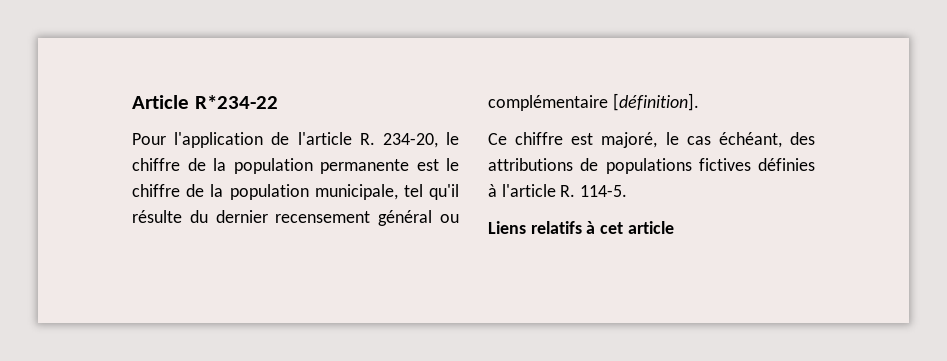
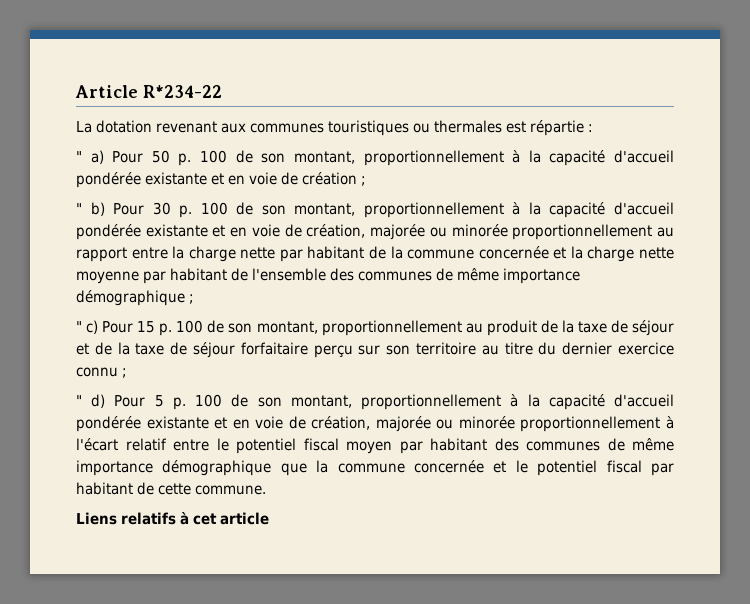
- Pour l'application de l'article R. 234-20, le chiffre de la population permanente est le chiffre de la population municipale, tel qu'il résulte du dernier recensement général ou complémentaire [définition].
- Ce chiffre est majoré, le cas échéant, des attributions de populations fictives définies à l'article R. 114-5.
+ La dotation revenant aux communes touristiques ou thermales est répartie :
+ " a) Pour 50 p. 100 de son montant, proportionnellement à la capacité d'accueil pondérée existante et en voie de création ;
+ " b) Pour 30 p. 100 de son montant, proportionnellement à la capacité d'accueil pondérée existante et en voie de création, majorée ou minorée proportionnellement au rapport entre la charge nette par habitant de la commune concernée et la charge nette moyenne par habitant de l'ensemble des communes de même importance démographique ;
+ " c) Pour 15 p. 100 de son montant, proportionnellement au produit de la taxe de séjour et de la taxe de séjour forfaitaire perçu sur son territoire au titre du dernier exercice connu ;
+ " d) Pour 5 p. 100 de son montant, proportionnellement à la capacité d'accueil pondérée existante et en voie de création, majorée ou minorée proportionnellement à l'écart relatif entre le potentiel fiscal moyen par habitant des communes de même importance démographique que la commune concernée et le potentiel fiscal par habitant de cette commune.

